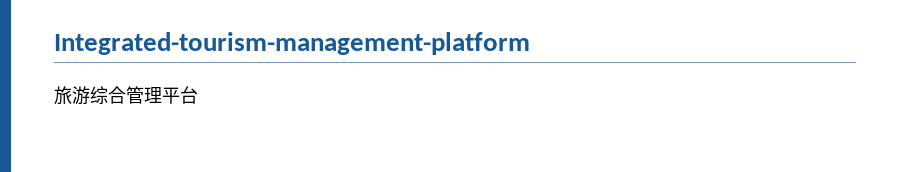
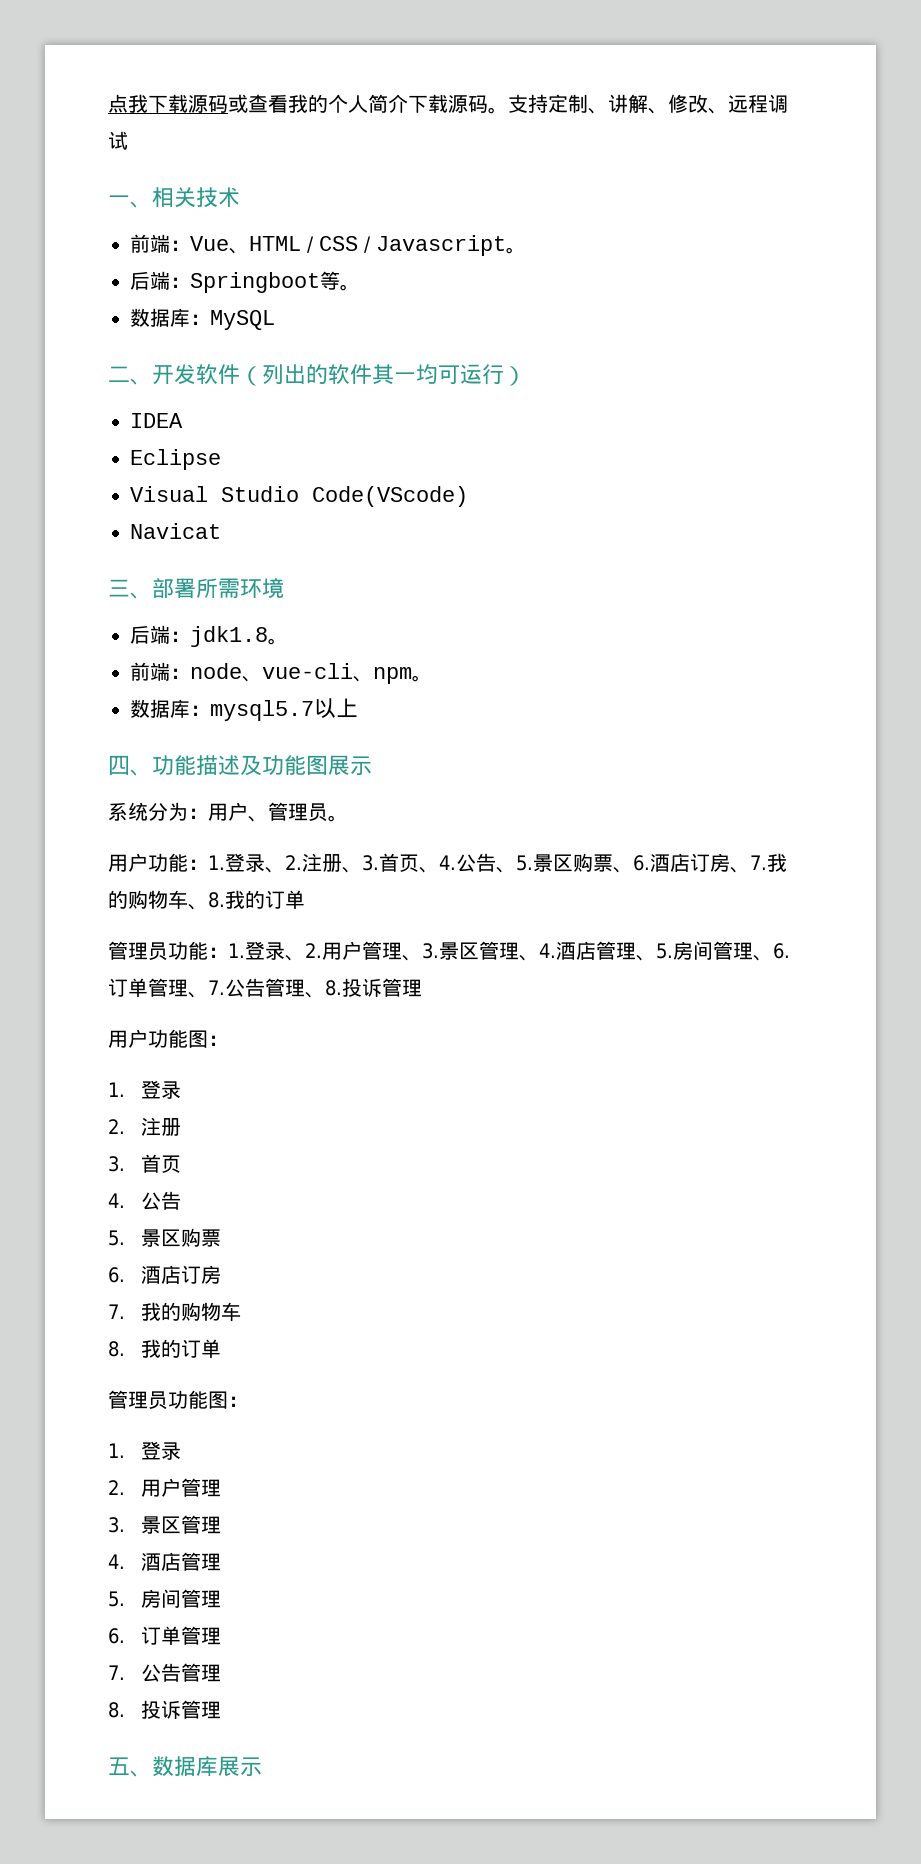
- Integrated-tourism-management-platform
- 旅游综合管理平台
+ 点我下载源码或查看我的个人简介下载源码。支持定制、讲解、修改、远程调试
+ 一、相关技术
+ 前端：Vue、HTML / CSS / Javascript。
+ 后端：Springboot等。
+ 数据库：MySQL
+ 二、开发软件（列出的软件其一均可运行）
+ IDEA
+ Eclipse
+ Visual Studio Code(VScode)
+ Navicat
+ 三、部署所需环境
+ 后端：jdk1.8。
+ 前端：node、vue-cli、npm。
+ 数据库：mysql5.7以上
+ 四、功能描述及功能图展示
+ 系统分为：用户、管理员。
+ 用户功能：1.登录、2.注册、3.首页、4.公告、5.景区购票、6.酒店订房、7.我的购物车、8.我的订单
+ 管理员功能：1.登录、2.用户管理、3.景区管理、4.酒店管理、5.房间管理、6.订单管理、7.公告管理、8.投诉管理
+ 用户功能图：
+ 1.登录
+ 2.注册
+ 3.首页
+ 4.公告
+ 5.景区购票
+ 6.酒店订房
+ 7.我的购物车
+ 8.我的订单
+ 管理员功能图：
+ 1.登录
+ 2.用户管理
+ 3.景区管理
+ 4.酒店管理
+ 5.房间管理
+ 6.订单管理
+ 7.公告管理
+ 8.投诉管理
+ 五、数据库展示

